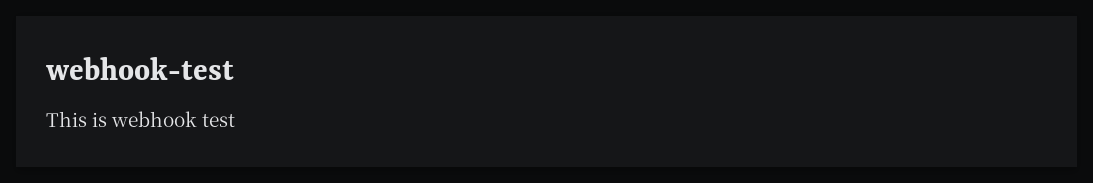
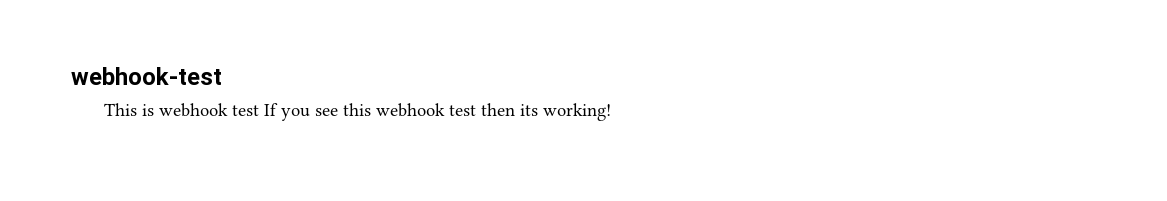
- This is webhook test
+ This is webhook test If you see this webhook test then its working!

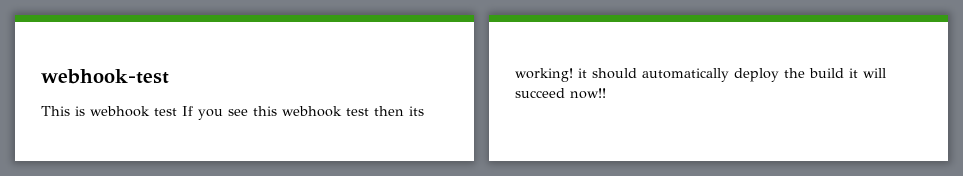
- This is webhook test If you see this webhook test then its working!
+ This is webhook test If you see this webhook test then its working! it should automatically deploy the build it will succeed now!!

